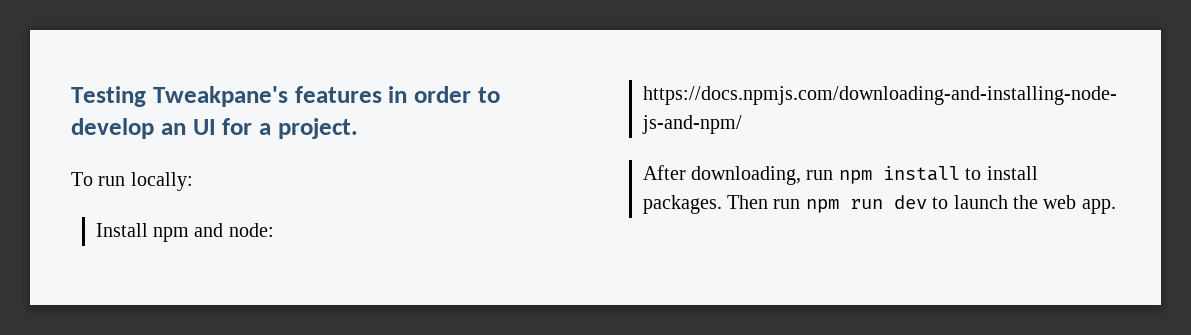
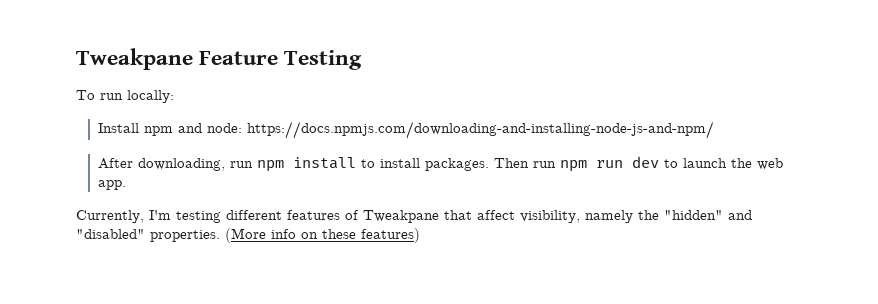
- Testing Tweakpane's features in order to develop an UI for a project.
+ Tweakpane Feature Testing
+ Currently, I'm testing different features of Tweakpane that affect visibility, namely the "hidden" and "disabled" properties. (More info on these features)

